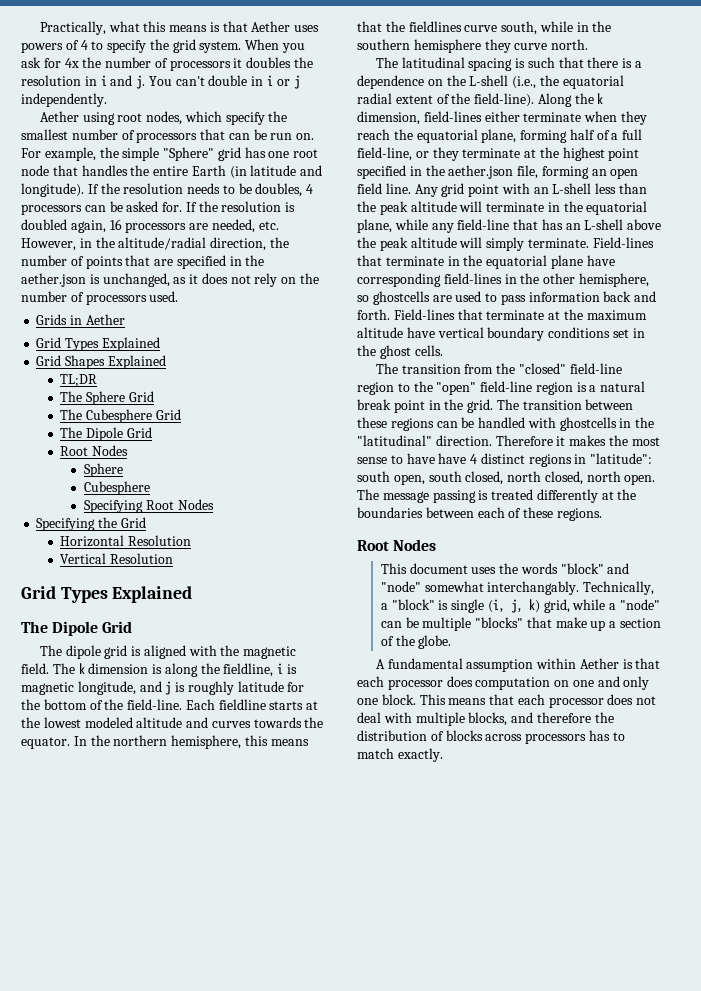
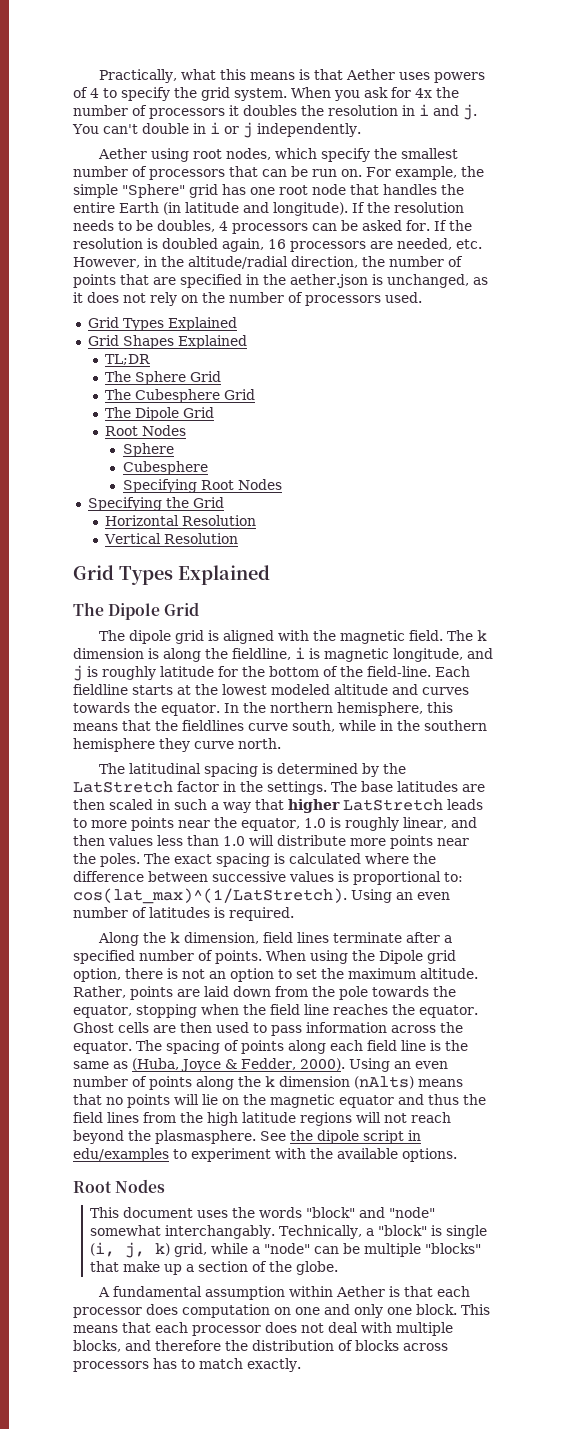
- Grids in Aether
- The latitudinal spacing is such that there is a dependence on the L-shell (i.e., the equatorial radial extent of the field-line). Along the k dimension, field-lines either terminate when they reach the equatorial plane, forming half of a full field-line, or they terminate at the highest point specified in the aether.json file, forming an open field line. Any grid point with an L-shell less than the peak altitude will terminate in the equatorial plane, while any field-line that has an L-shell above the peak altitude will simply terminate. Field-lines that terminate in the equatorial plane have corresponding field-lines in the other hemisphere, so ghostcells are used to pass information back and forth. Field-lines that terminate at the maximum altitude have vertical boundary conditions set in the ghost cells.
- The transition from the "closed" field-line region to the "open" field-line region is a natural break point in the grid. The transition between these regions can be handled with ghostcells in the "latitudinal" direction. Therefore it makes the most sense to have have 4 distinct regions in "latitude": south open, south closed, north closed, north open. The message passing is treated differently at the boundaries between each of these regions.
+ The latitudinal spacing is determined by the LatStretch factor in the settings. The base latitudes are then scaled in such a way that higher LatStretch leads to more points near the equator, 1.0 is roughly linear, and then values less than 1.0 will distribute more points near the poles. The exact spacing is calculated where the difference between successive values is proportional to: cos(lat_max)^(1/LatStretch). Using an even number of latitudes is required.
+ Along the k dimension, field lines terminate after a specified number of points. When using the Dipole grid option, there is not an option to set the maximum altitude. Rather, points are laid down from the pole towards the equator, stopping when the field line reaches the equator. Ghost cells are then used to pass information across the equator. The spacing of points along each field line is the same as (Huba, Joyce & Fedder, 2000). Using an even number of points along the k dimension (nAlts) means that no points will lie on the magnetic equator and thus the field lines from the high latitude regions will not reach beyond the plasmasphere. See the dipole script in edu/examples to experiment with the available options.

